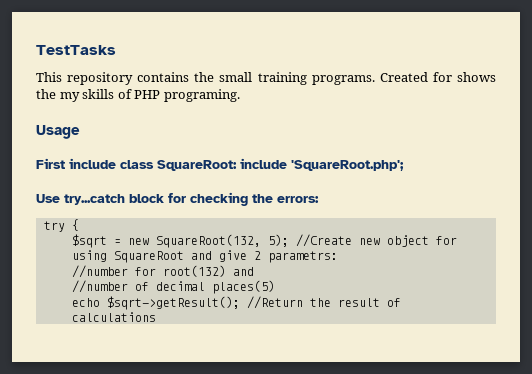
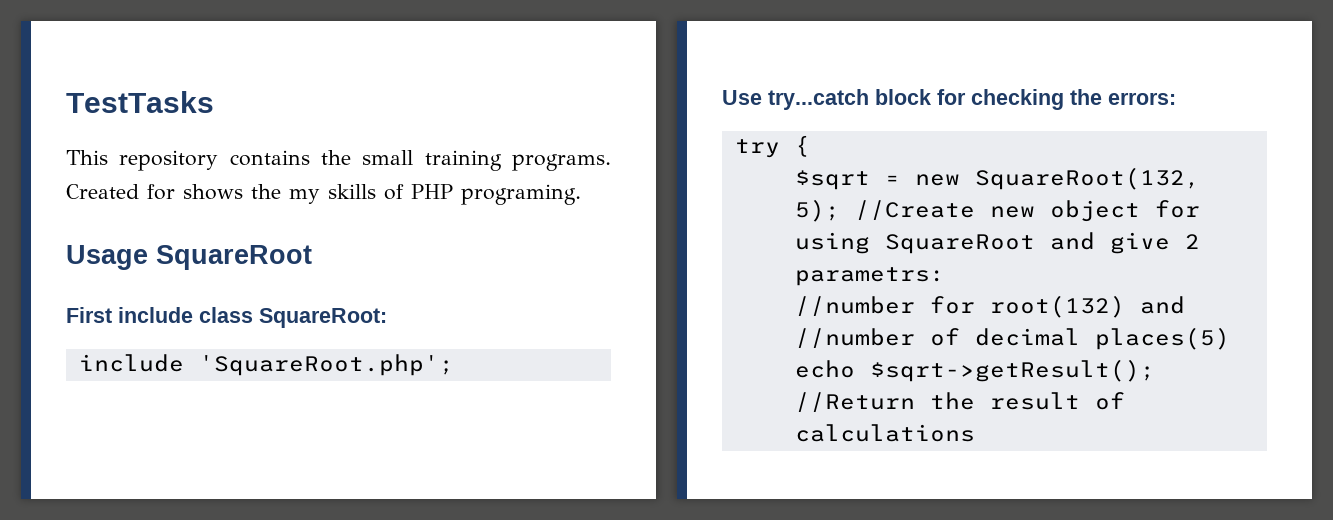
- Usage
+ Usage SquareRoot
- First include class SquareRoot: include 'SquareRoot.php';
+ First include class SquareRoot:
+ include 'SquareRoot.php';

